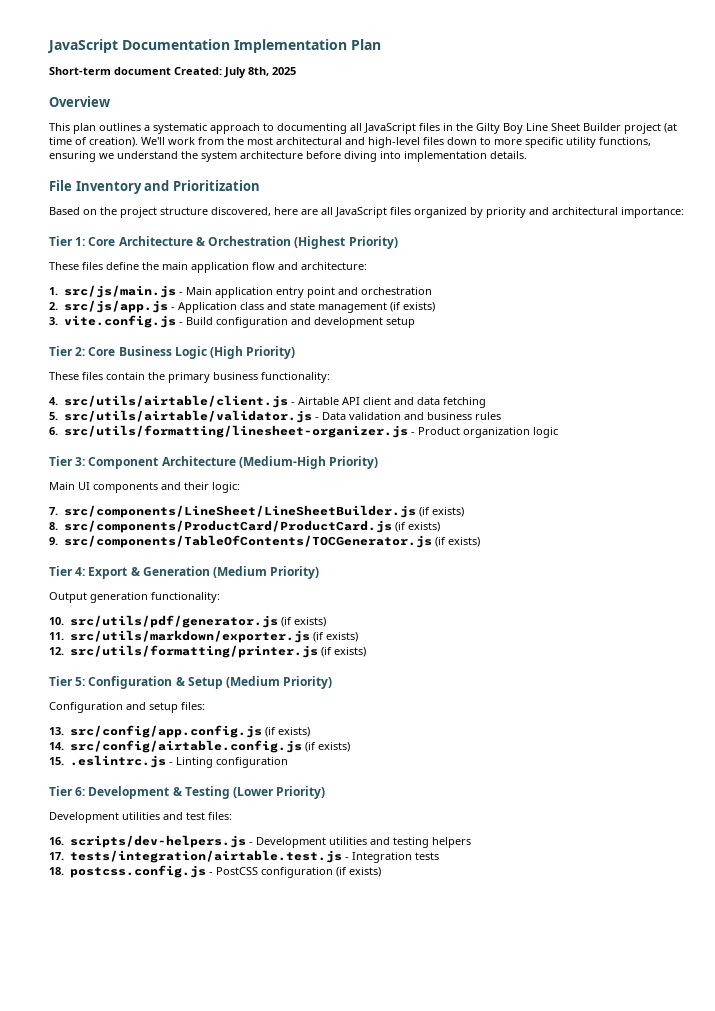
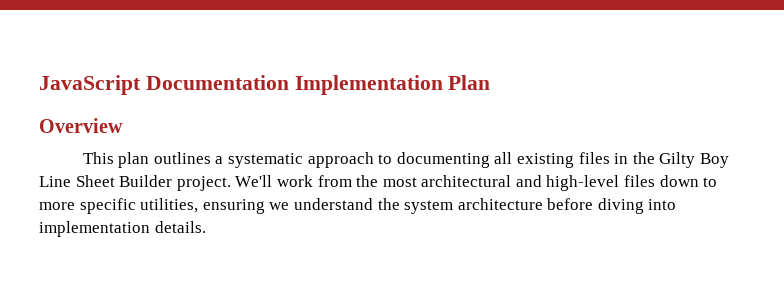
- Short-term document Created: July 8th, 2025
- This plan outlines a systematic approach to documenting all JavaScript files in the Gilty Boy Line Sheet Builder project (at time of creation).
+ This plan outlines a systematic approach to documenting all existing files in the Gilty Boy Line Sheet Builder project.
- We'll work from the most architectural and high-level files down to more specific utility functions, ensuring we understand the system architecture before diving into implementation details.
+ We'll work from the most architectural and high-level files down to more specific utilities, ensuring we understand the system architecture before diving into implementation details.
- File Inventory and Prioritization
- Based on the project structure discovered, here are all JavaScript files organized by priority and architectural importance:
- Tier 1: Core Architecture & Orchestration (Highest Priority)
- These files define the main application flow and architecture:
- 1. src/js/main.js - Main application entry point and orchestration
- 2. src/js/app.js - Application class and state management (if exists)
- 3. vite.config.js - Build configuration and development setup
- Tier 2: Core Business Logic (High Priority)
- These files contain the primary business functionality:
- 4. src/utils/airtable/client.js - Airtable API client and data fetching
- 5. src/utils/airtable/validator.js - Data validation and business rules
- 6. src/utils/formatting/linesheet-organizer.js - Product organization logic
- Tier 3: Component Architecture (Medium-High Priority)
- Main UI components and their logic:
- 7. src/components/LineSheet/LineSheetBuilder.js (if exists)
- 8. src/components/ProductCard/ProductCard.js (if exists)
- 9. src/components/TableOfContents/TOCGenerator.js (if exists)
- Tier 4: Export & Generation (Medium Priority)
- Output generation functionality:
- 10. src/utils/pdf/generator.js (if exists)
- 11. src/utils/markdown/exporter.js (if exists)
- 12. src/utils/formatting/printer.js (if exists)
- Tier 5: Configuration & Setup (Medium Priority)
- Configuration and setup files:
- 13. src/config/app.config.js (if exists)
- 14. src/config/airtable.config.js (if exists)
- 15. .eslintrc.js - Linting configuration
- Tier 6: Development & Testing (Lower Priority)
- Development utilities and test files:
- 16. scripts/dev-helpers.js - Development utilities and testing helpers
- 17. tests/integration/airtable.test.js - Integration tests
- 18. postcss.config.js - PostCSS configuration (if exists)

